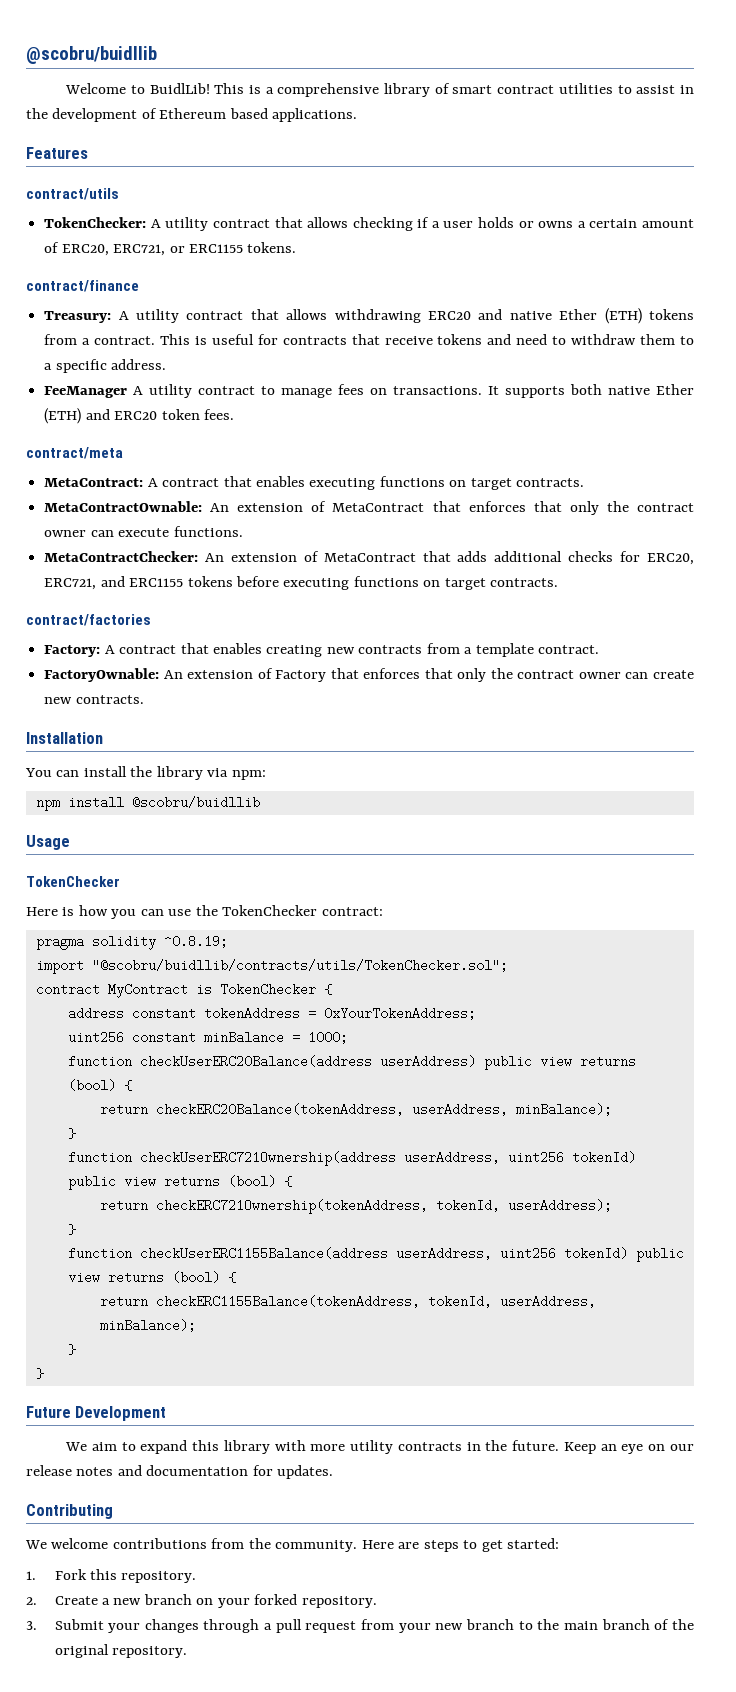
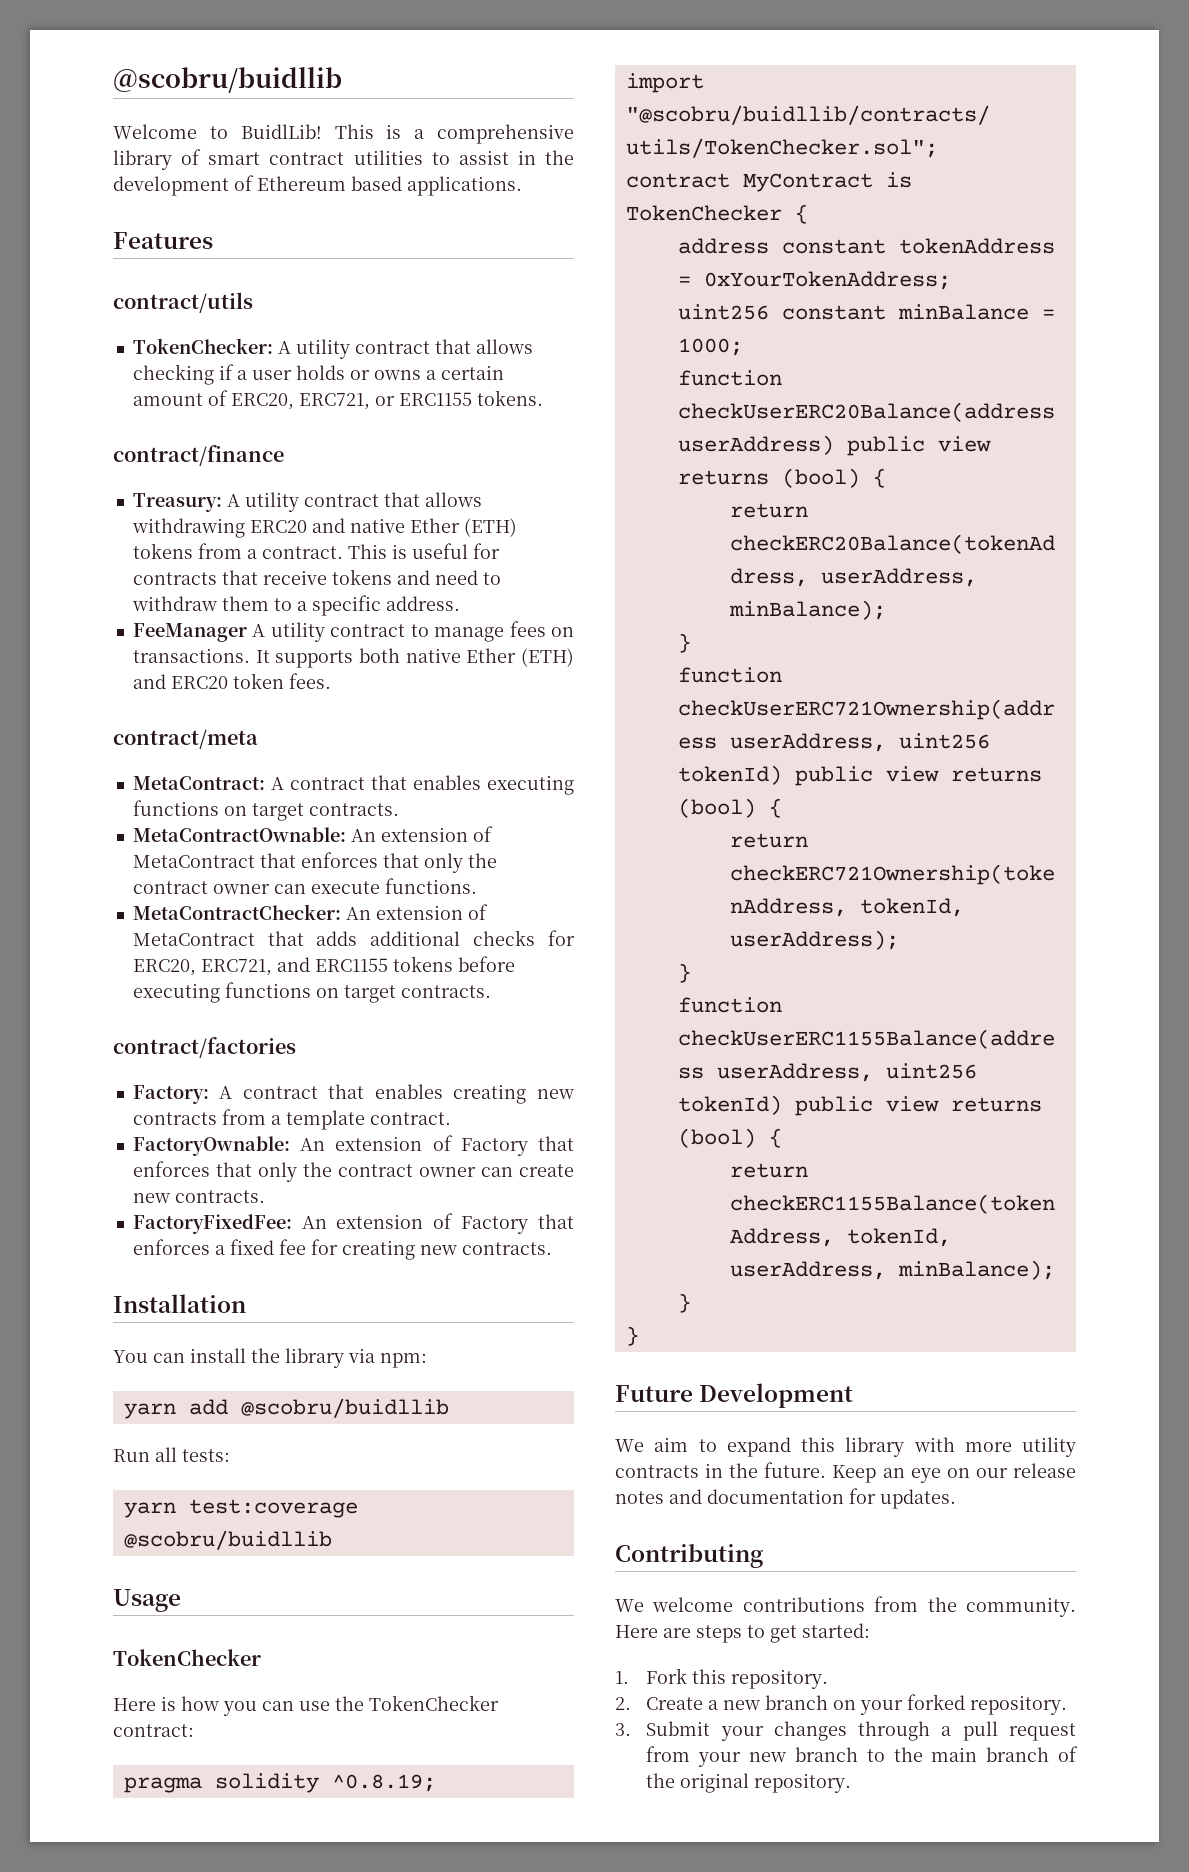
+ FactoryFixedFee: An extension of Factory that enforces a fixed fee for creating new contracts.
- npm install @scobru/buidllib
+ yarn add @scobru/buidllib
+ Run all tests:
+ yarn test:coverage @scobru/buidllib

